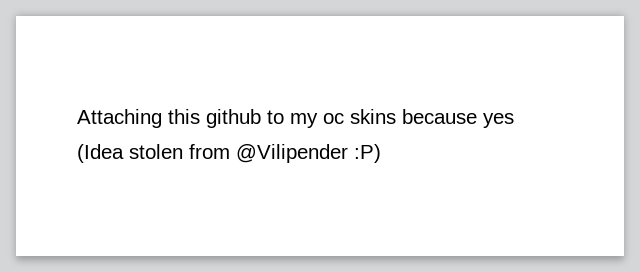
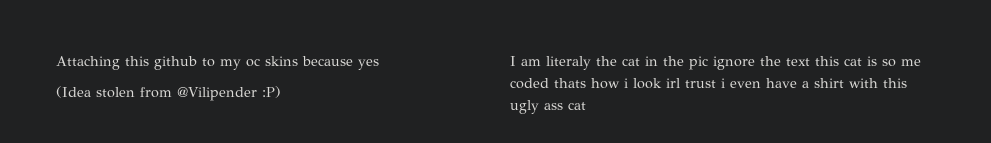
+ I am literaly the cat in the pic ignore the text this cat is so me coded thats how i look irl trust i even have a shirt with this ugly ass cat

